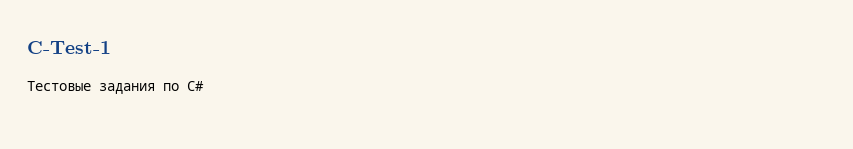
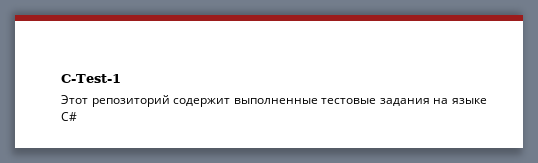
- Тестовые задания по C#
+ Этот репозиторий содержит выполненные тестовые задания на языке C#

